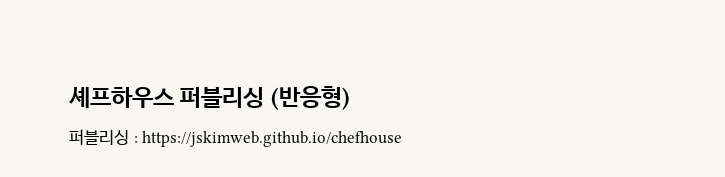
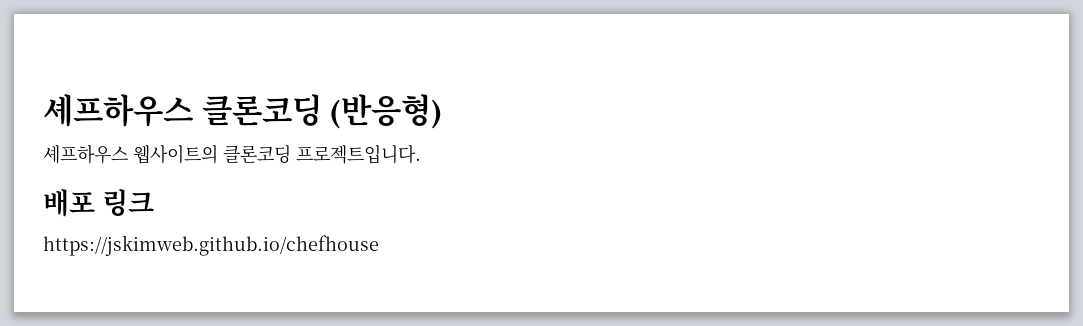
- 셰프하우스 퍼블리싱 (반응형)
+ 셰프하우스 클론코딩 (반응형)
- 퍼블리싱 : https://jskimweb.github.io/chefhouse
+ 셰프하우스 웹사이트의 클론코딩 프로젝트입니다.
+ 배포 링크
+ https://jskimweb.github.io/chefhouse

